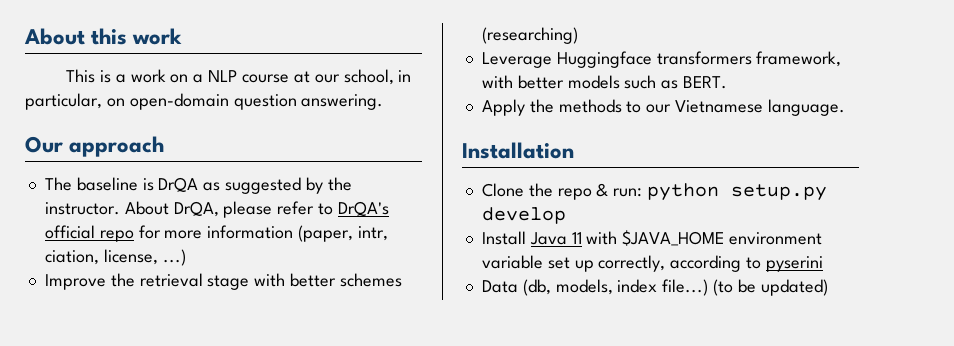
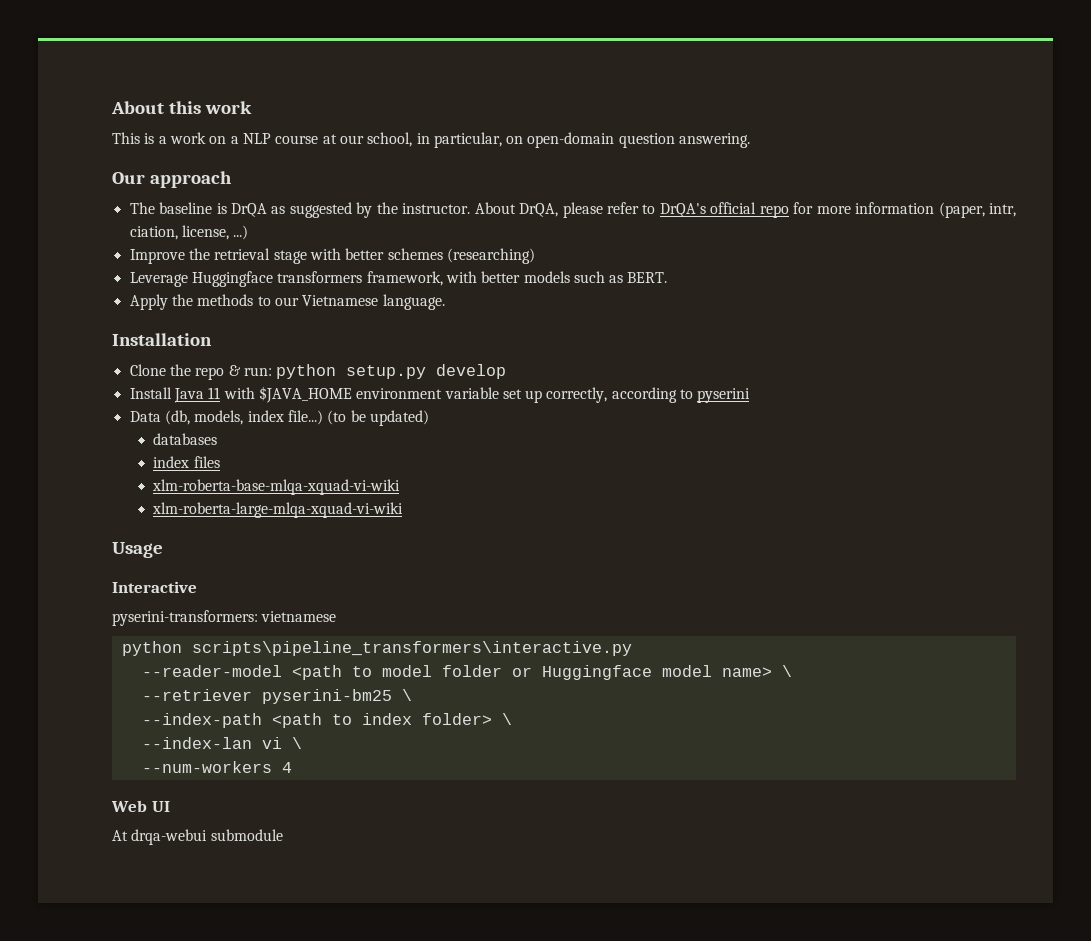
+ databases
+ index files
+ xlm-roberta-base-mlqa-xquad-vi-wiki
+ xlm-roberta-large-mlqa-xquad-vi-wiki
+ Usage
+ Interactive
+ pyserini-transformers: vietnamese
+ python scripts\pipeline_transformers\interactive.py
+ --reader-model <path to model folder or Huggingface model name> \
+ --retriever pyserini-bm25 \
+ --index-path <path to index folder> \
+ --index-lan vi \
+ --num-workers 4
+ Web UI
+ At drqa-webui submodule

